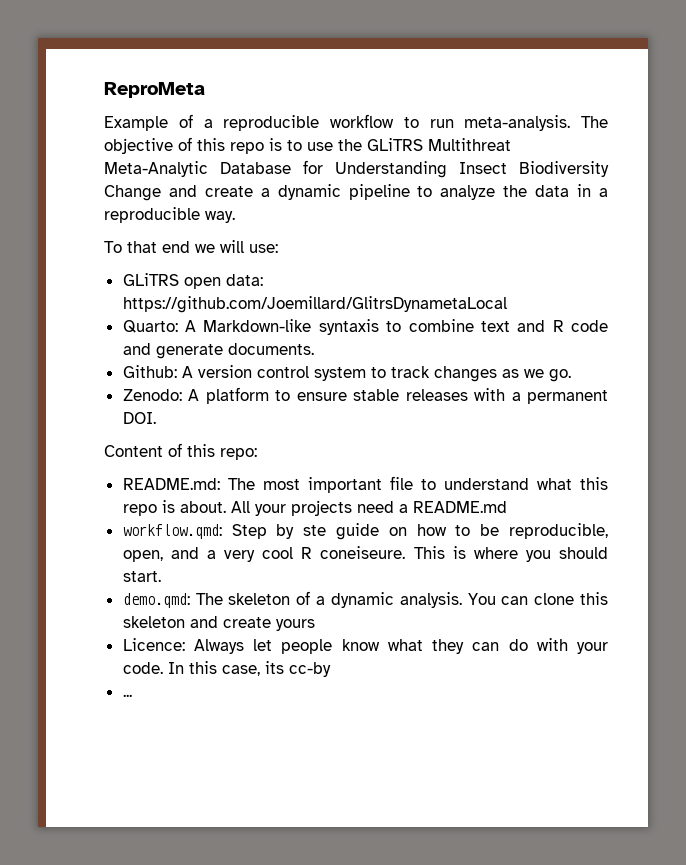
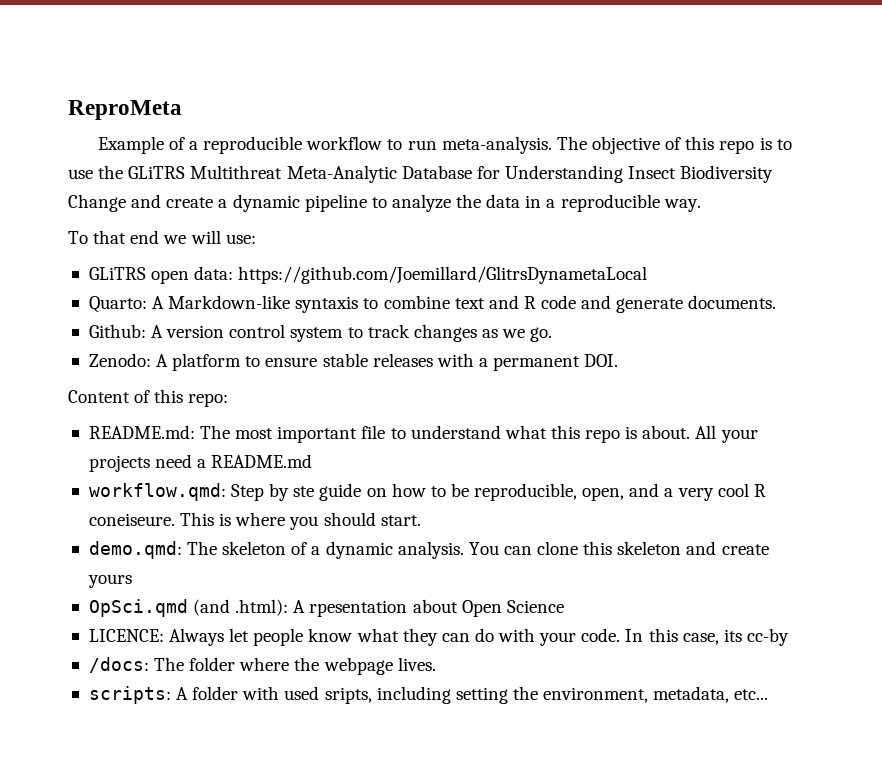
- Licence: Always let people know what they can do with your code.
+ OpSci.qmd (and .html): A rpesentation about Open Science
+ LICENCE: Always let people know what they can do with your code.
- ...
+ /docs: The folder where the webpage lives.
+ scripts: A folder with used sripts, including setting the environment, metadata, etc...

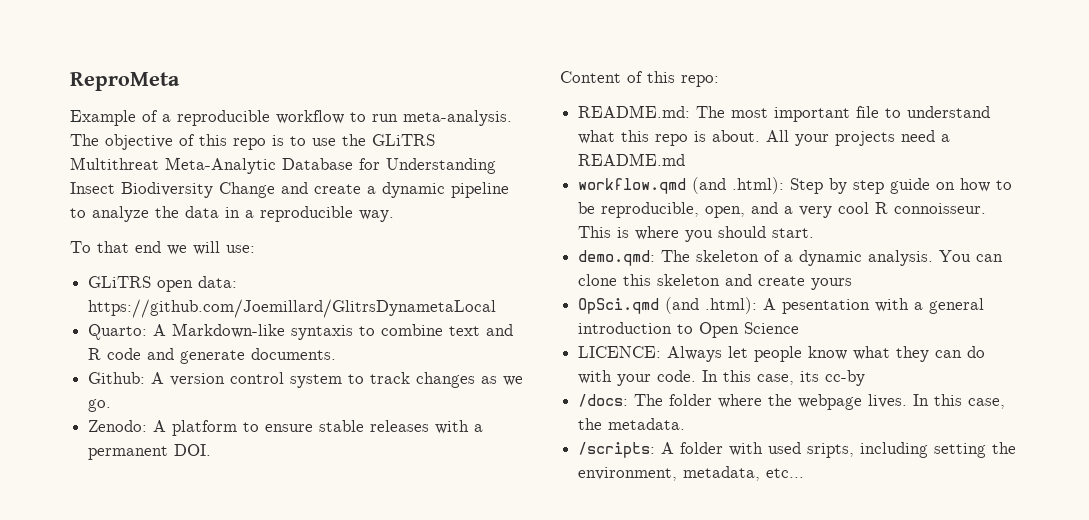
- workflow.qmd: Step by ste guide on how to be reproducible, open, and a very cool R coneiseure.
+ workflow.qmd (and .html): Step by step guide on how to be reproducible, open, and a very cool R connoisseur.
- OpSci.qmd (and .html): A rpesentation about Open Science
+ OpSci.qmd (and .html): A pesentation with a general introduction to Open Science
- /docs: The folder where the webpage lives.
- scripts: A folder with used sripts, including setting the environment, metadata, etc...
+ /docs: The folder where the webpage lives. In this case, the metadata.
+ /scripts: A folder with used sripts, including setting the environment, metadata, etc...

